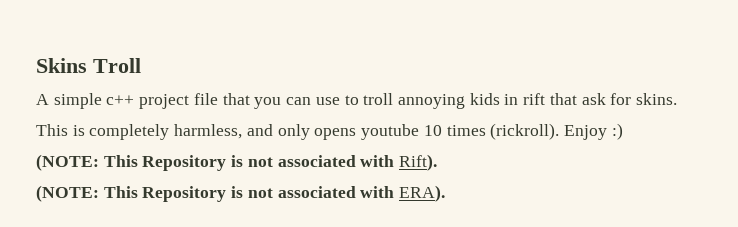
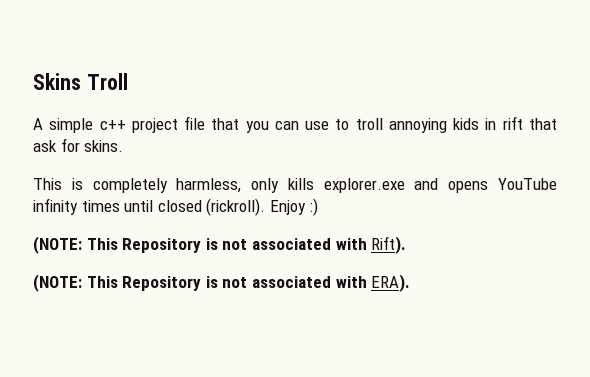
- This is completely harmless, and only opens youtube 10 times (rickroll).
+ This is completely harmless, only kills explorer.exe and opens YouTube infinity times until closed (rickroll).

